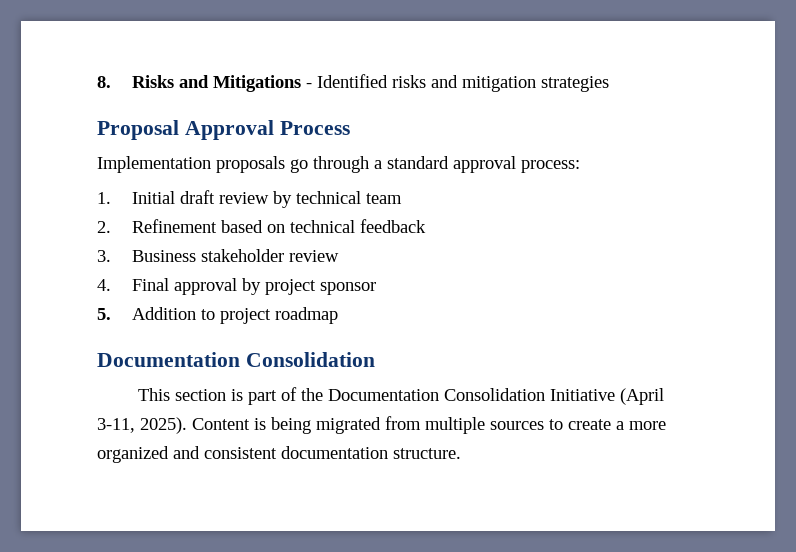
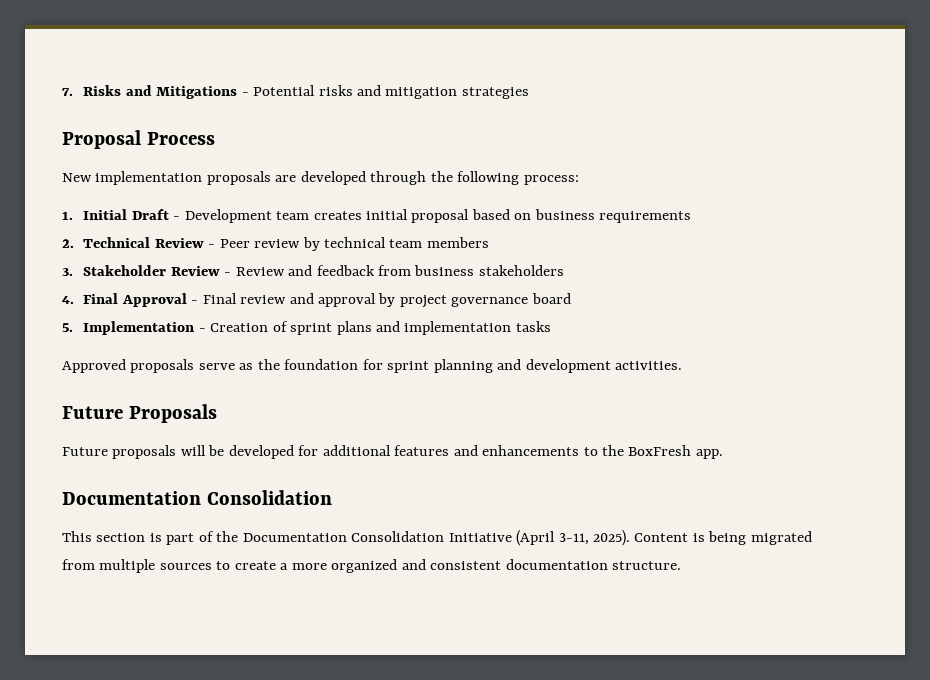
- 8. Risks and Mitigations - Identified risks and mitigation strategies
+ 7. Risks and Mitigations - Potential risks and mitigation strategies
- Proposal Approval Process
+ Proposal Process
- Implementation proposals go through a standard approval process:
- 1. Initial draft review by technical team
- 2. Refinement based on technical feedback
- 3. Business stakeholder review
- 4. Final approval by project sponsor
+ New implementation proposals are developed through the following process:
+ 1. Initial Draft - Development team creates initial proposal based on business requirements
+ 2. Technical Review - Peer review by technical team members
+ 3. Stakeholder Review - Review and feedback from business stakeholders
+ 4. Final Approval - Final review and approval by project governance board
- 5. Addition to project roadmap
+ 5. Implementation - Creation of sprint plans and implementation tasks
+ Approved proposals serve as the foundation for sprint planning and development activities.
+ Future Proposals
+ Future proposals will be developed for additional features and enhancements to the BoxFresh app.

